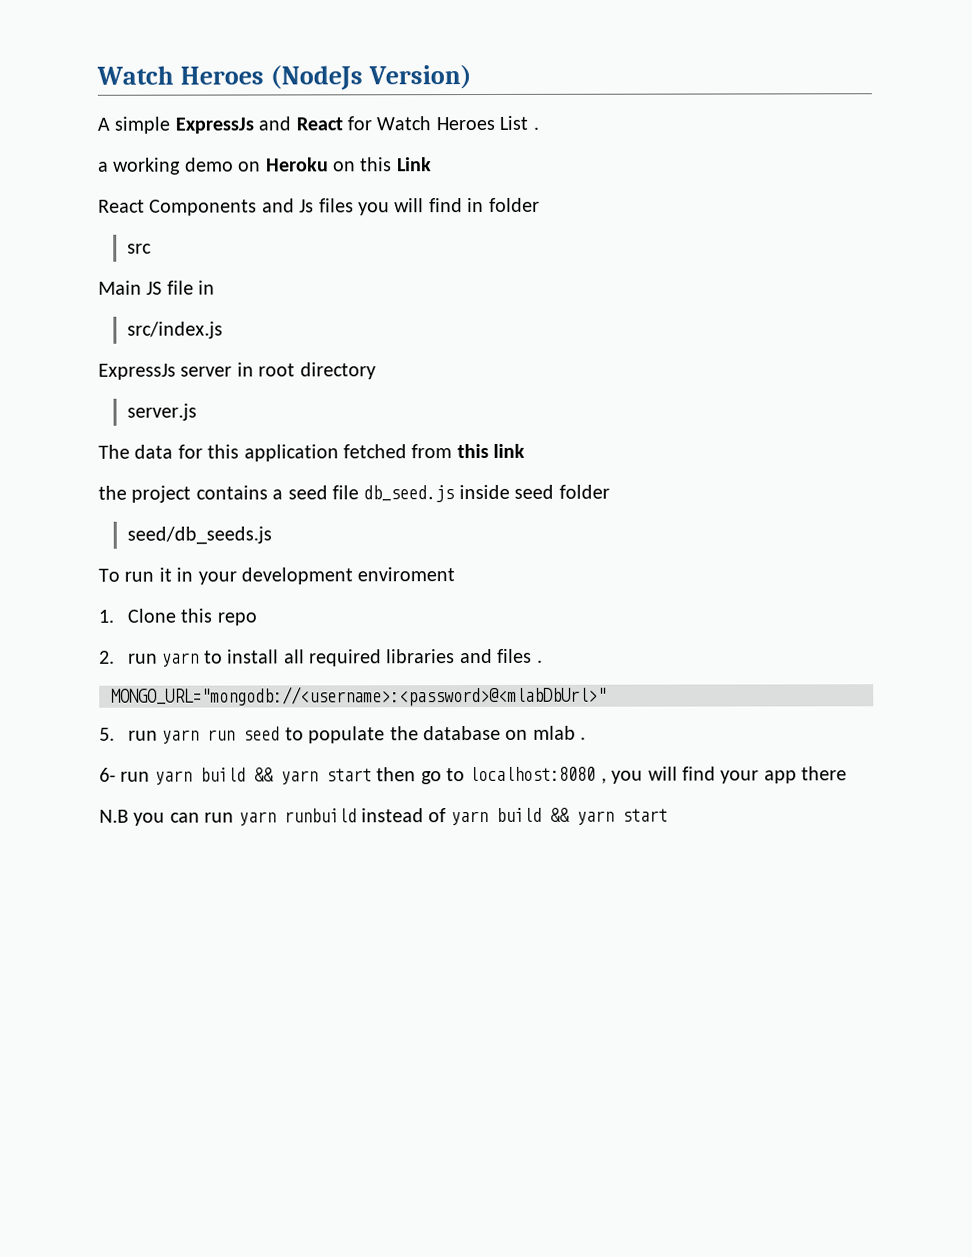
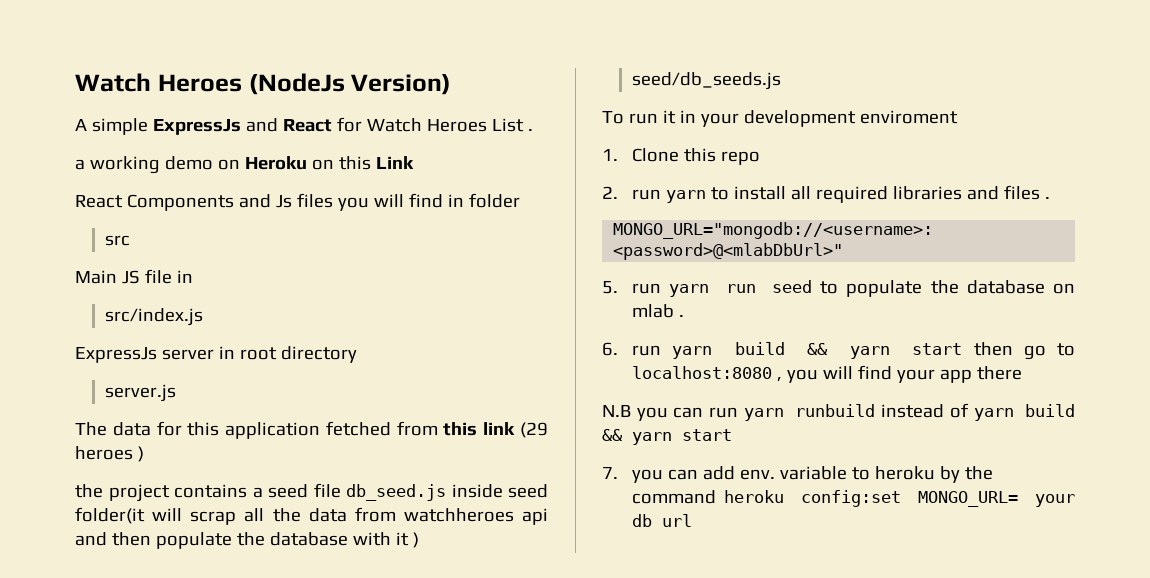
- The data for this application fetched from this link
+ The data for this application fetched from this link (29 heroes )
- the project contains a seed file db_seed.js inside seed folder
+ the project contains a seed file db_seed.js inside seed folder(it will scrap all the data from watchheroes api and then populate the database with it )
- 6- run yarn build && yarn start then go to localhost:8080 , you will find your app there
+ 6. run yarn build && yarn start then go to localhost:8080 , you will find your app there
+ 7. you can add env. variable to heroku by the command heroku config:set MONGO_URL= your db url

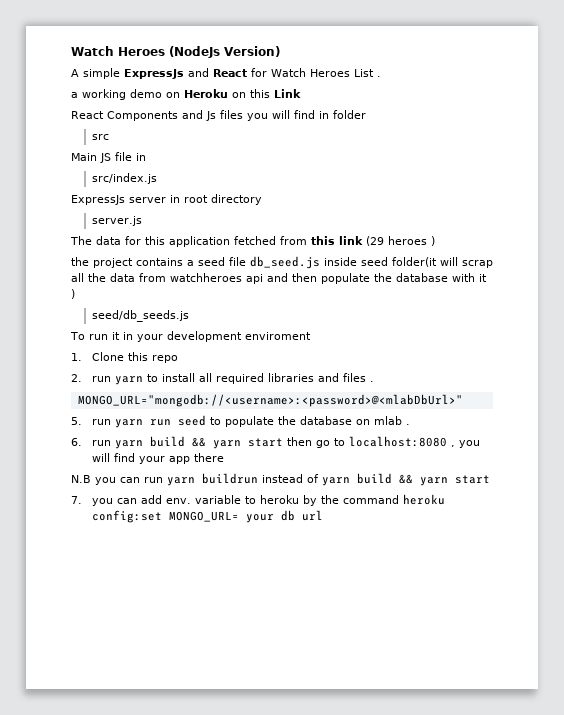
- N.B you can run yarn runbuild instead of yarn build && yarn start
+ N.B you can run yarn buildrun instead of yarn build && yarn start

